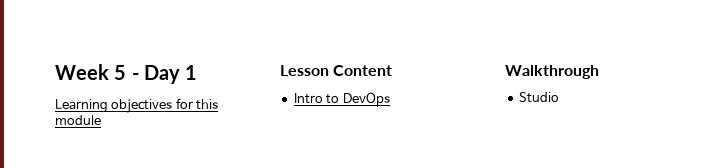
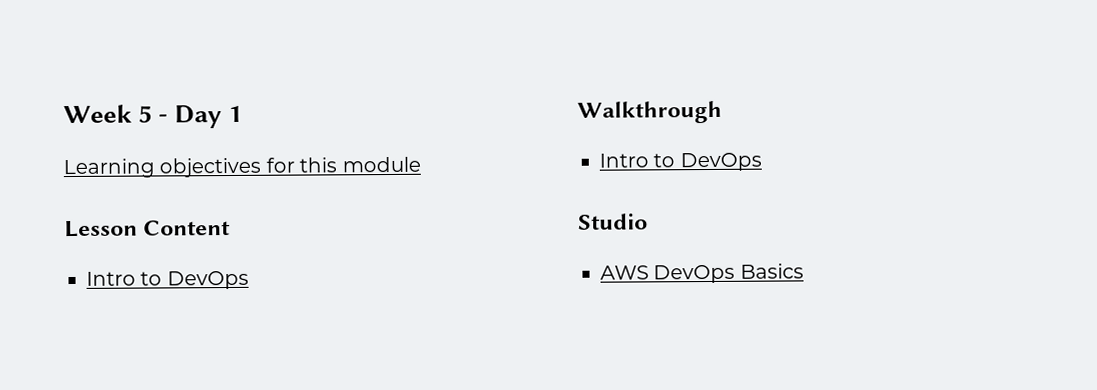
  Walkthrough
+ Intro to DevOps
  Studio
+ AWS DevOps Basics

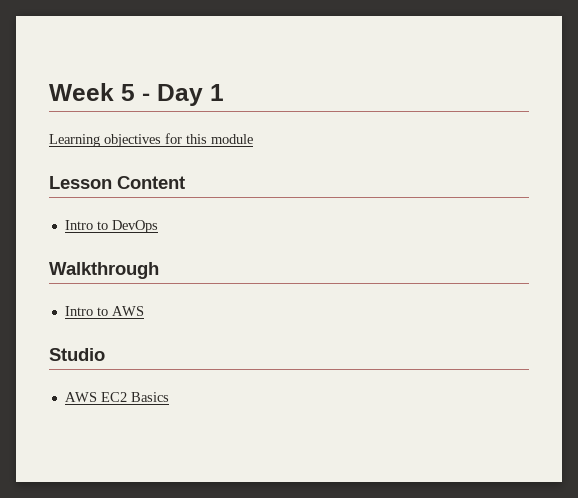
  Walkthrough
- Intro to DevOps
+ Intro to AWS
- AWS DevOps Basics
+ AWS EC2 Basics

